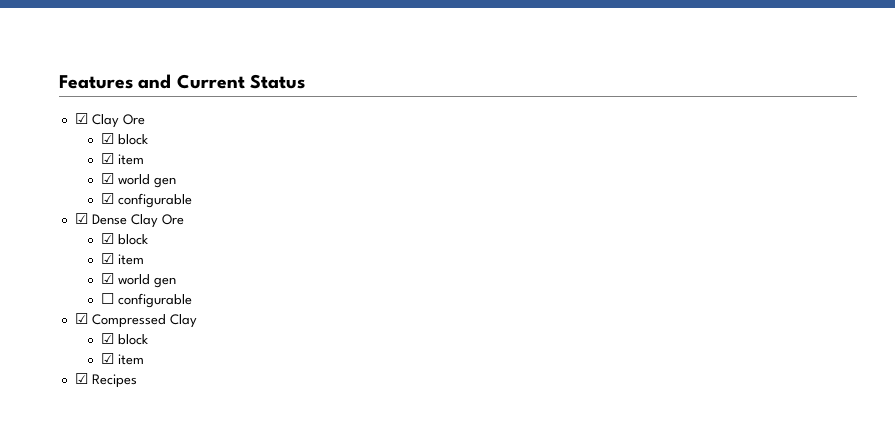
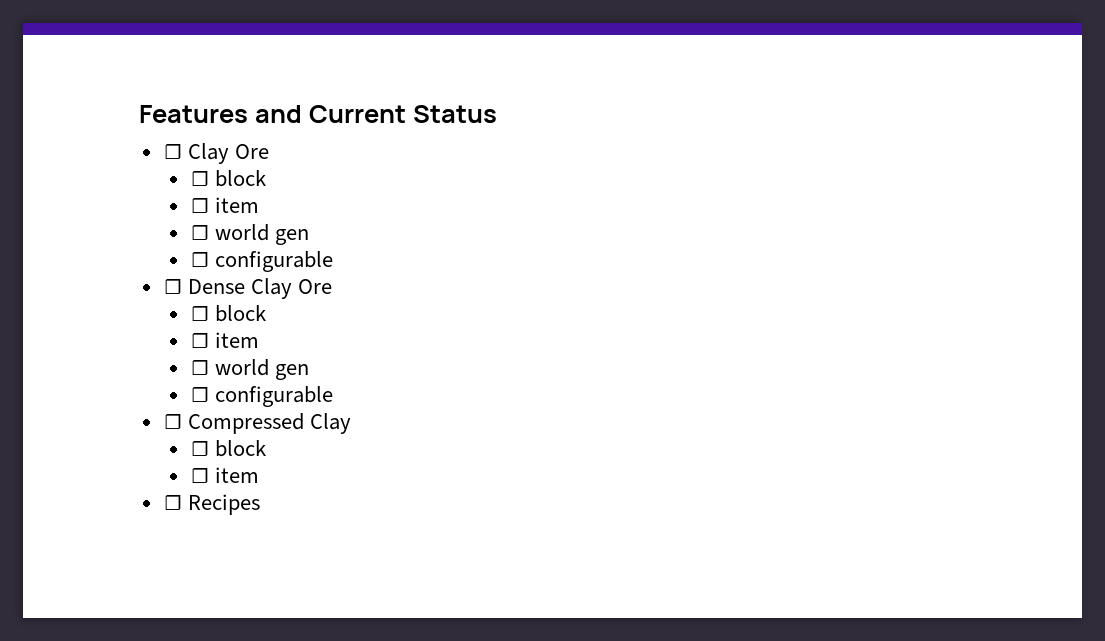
- ☑ Clay Ore
- ☑ block
- ☑ item
- ☑ world gen
- ☑ configurable
- ☑ Dense Clay Ore
- ☑ block
- ☑ item
- ☑ world gen
+ ☐ Clay Ore
+ ☐ block
+ ☐ item
+ ☐ world gen
  ☐ configurable
- ☑ Compressed Clay
- ☑ block
- ☑ item
- ☑ Recipes
+ ☐ Dense Clay Ore
+ ☐ block
+ ☐ item
+ ☐ world gen
+ ☐ configurable
+ ☐ Compressed Clay
+ ☐ block
+ ☐ item
+ ☐ Recipes

